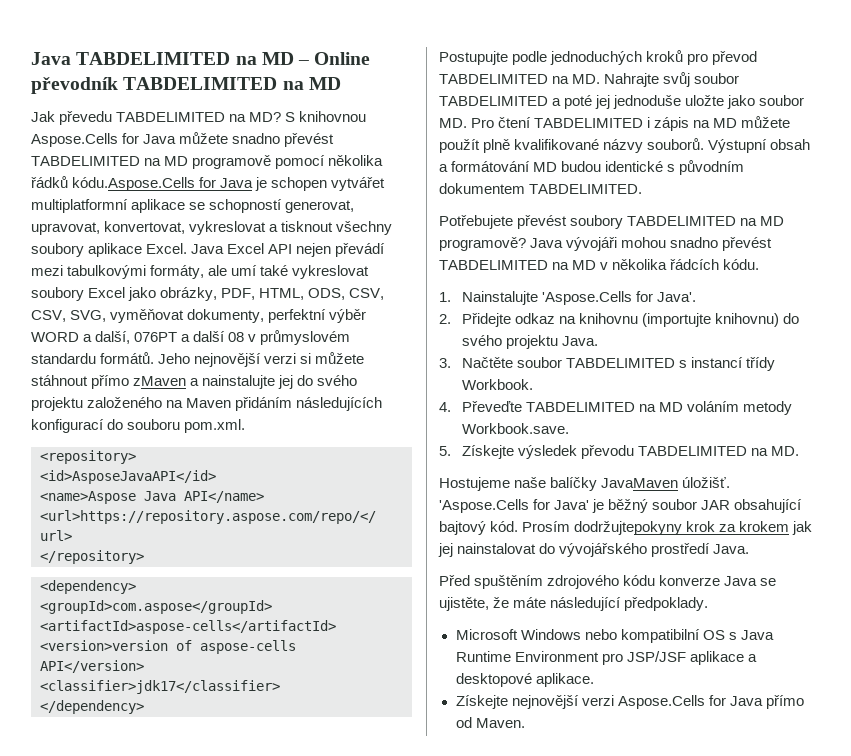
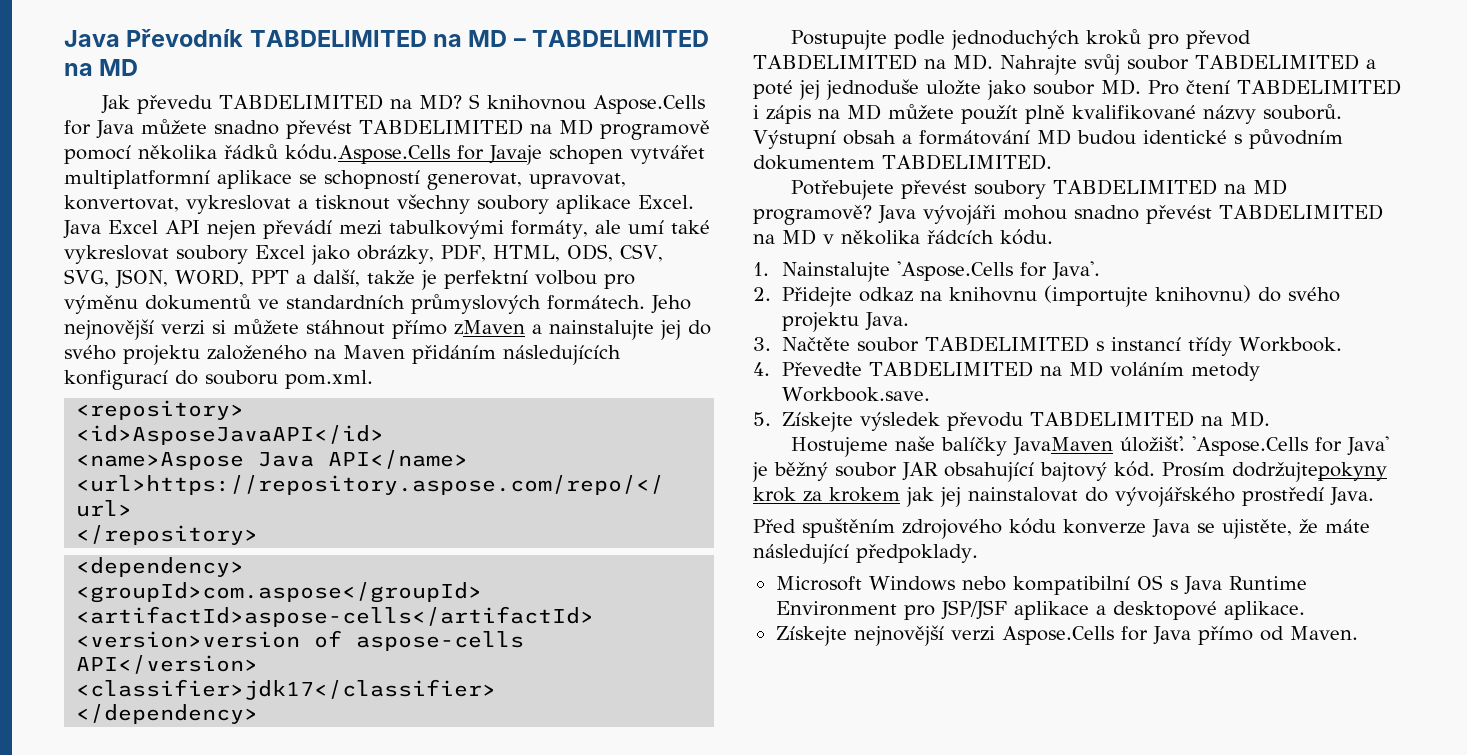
- Java TABDELIMITED na MD – Online převodník TABDELIMITED na MD
+ Java Převodník TABDELIMITED na MD – TABDELIMITED na MD
- S knihovnou Aspose.Cells for Java můžete snadno převést TABDELIMITED na MD programově pomocí několika řádků kódu.Aspose.Cells for Java je schopen vytvářet multiplatformní aplikace se schopností generovat, upravovat, konvertovat, vykreslovat a tisknout všechny soubory aplikace Excel.
+ S knihovnou Aspose.Cells for Java můžete snadno převést TABDELIMITED na MD programově pomocí několika řádků kódu.Aspose.Cells for Javaje schopen vytvářet multiplatformní aplikace se schopností generovat, upravovat, konvertovat, vykreslovat a tisknout všechny soubory aplikace Excel.
- Java Excel API nejen převádí mezi tabulkovými formáty, ale umí také vykreslovat soubory Excel jako obrázky, PDF, HTML, ODS, CSV, CSV, SVG, vyměňovat dokumenty, perfektní výběr WORD a další, 076PT a další 08 v průmyslovém standardu formátů.
+ Java Excel API nejen převádí mezi tabulkovými formáty, ale umí také vykreslovat soubory Excel jako obrázky, PDF, HTML, ODS, CSV, SVG, JSON, WORD, PPT a další, takže je perfektní volbou pro výměnu dokumentů ve standardních průmyslových formátech.

